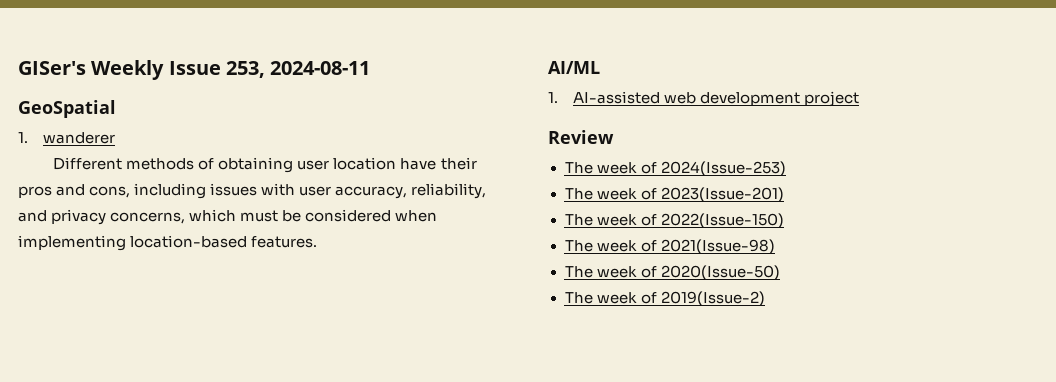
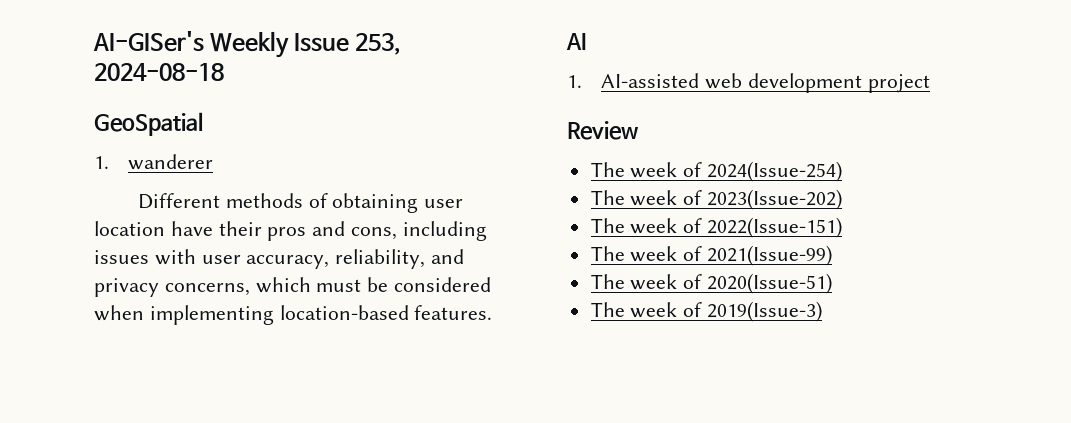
- GISer's Weekly Issue 253, 2024-08-11
+ AI-GISer's Weekly Issue 253, 2024-08-18
- AI/ML
+ AI
- The week of 2024(Issue-253)
- The week of 2023(Issue-201)
- The week of 2022(Issue-150)
- The week of 2021(Issue-98)
- The week of 2020(Issue-50)
- The week of 2019(Issue-2)
+ The week of 2024(Issue-254)
+ The week of 2023(Issue-202)
+ The week of 2022(Issue-151)
+ The week of 2021(Issue-99)
+ The week of 2020(Issue-51)
+ The week of 2019(Issue-3)

